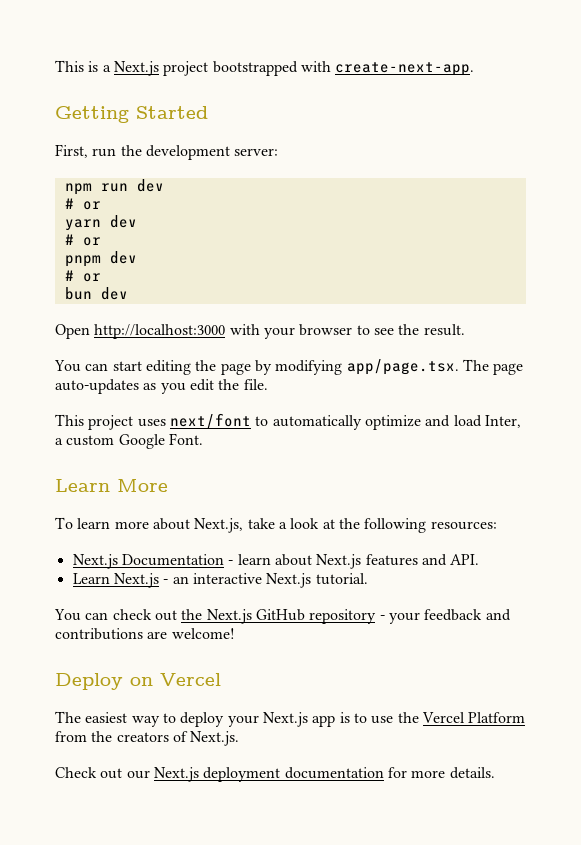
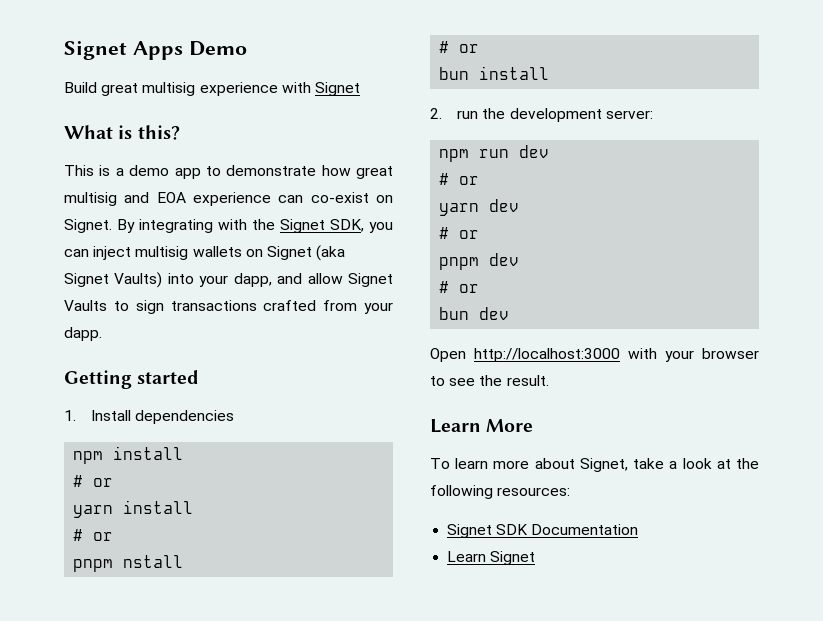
- This is a Next.js project bootstrapped with create-next-app.
- Getting Started
- First, run the development server:
+ Signet Apps Demo
+ Build great multisig experience with Signet
+ What is this?
+ This is a demo app to demonstrate how great multisig and EOA experience can co-exist on Signet. By integrating with the Signet SDK, you can inject multisig wallets on Signet (aka Signet Vaults) into your dapp, and allow Signet Vaults to sign transactions crafted from your dapp.
+ Getting started
+ 1. Install dependencies
+ npm install
+ # or
+ yarn install
+ # or
+ pnpm nstall
+ # or
+ bun install
+ 2. run the development server:
- You can start editing the page by modifying app/page.tsx. The page auto-updates as you edit the file.
- This project uses next/font to automatically optimize and load Inter, a custom Google Font.
- To learn more about Next.js, take a look at the following resources:
+ To learn more about Signet, take a look at the following resources:
- Next.js Documentation - learn about Next.js features and API.
- Learn Next.js - an interactive Next.js tutorial.
- You can check out the Next.js GitHub repository - your feedback and contributions are welcome!
- Deploy on Vercel
- The easiest way to deploy your Next.js app is to use the Vercel Platform from the creators of Next.js.
- Check out our Next.js deployment documentation for more details.
+ Signet SDK Documentation
+ Learn Signet

